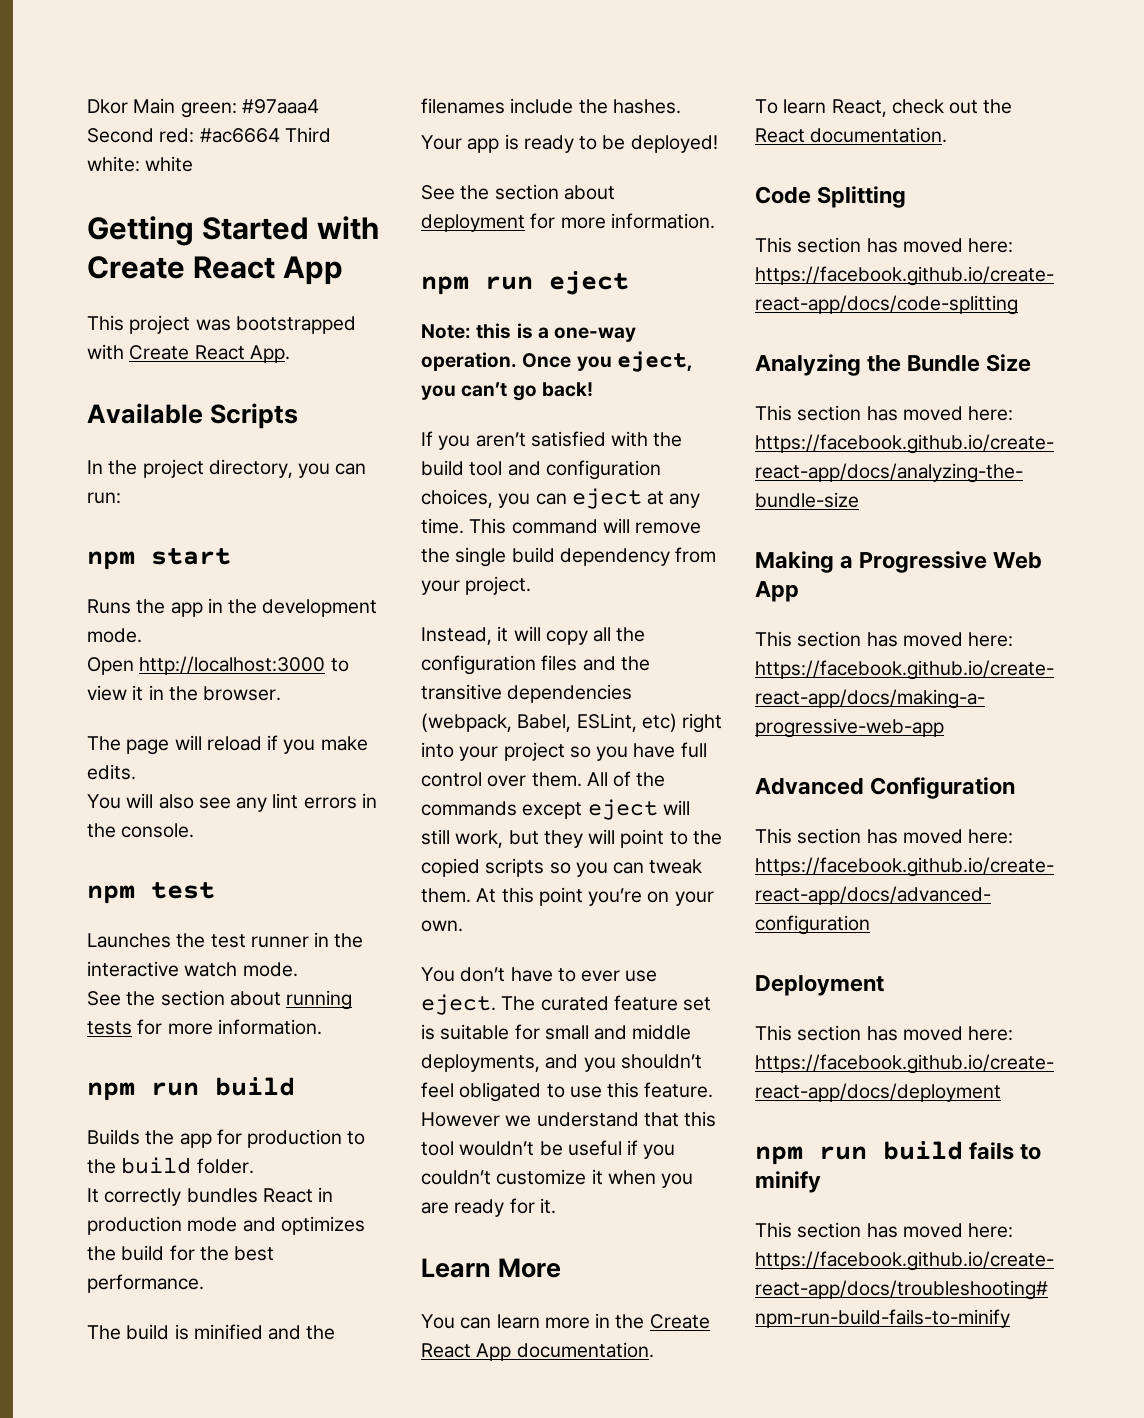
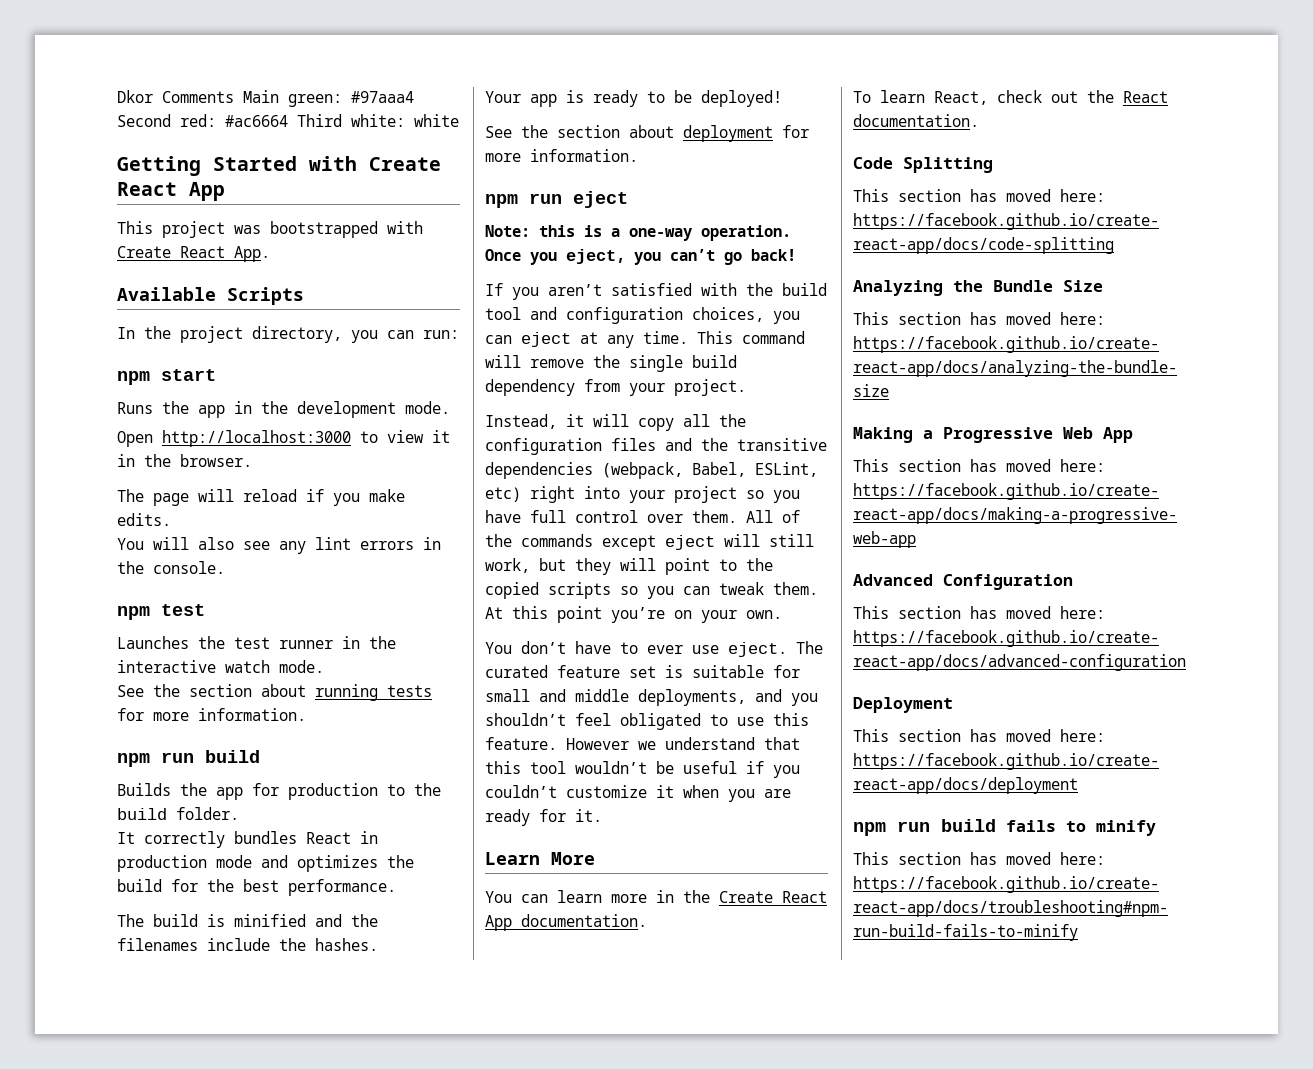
- Dkor Main green: #97aaa4 Second red: #ac6664 Third white: white
+ Dkor Comments Main green: #97aaa4 Second red: #ac6664 Third white: white

